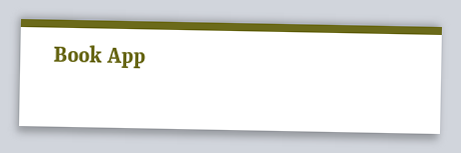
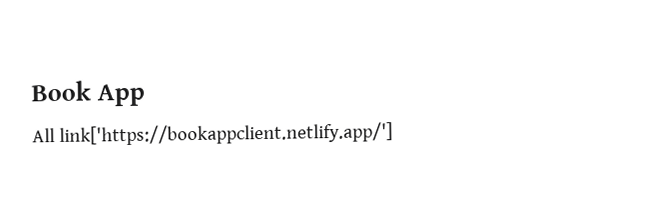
+ All link['https://bookappclient.netlify.app/']

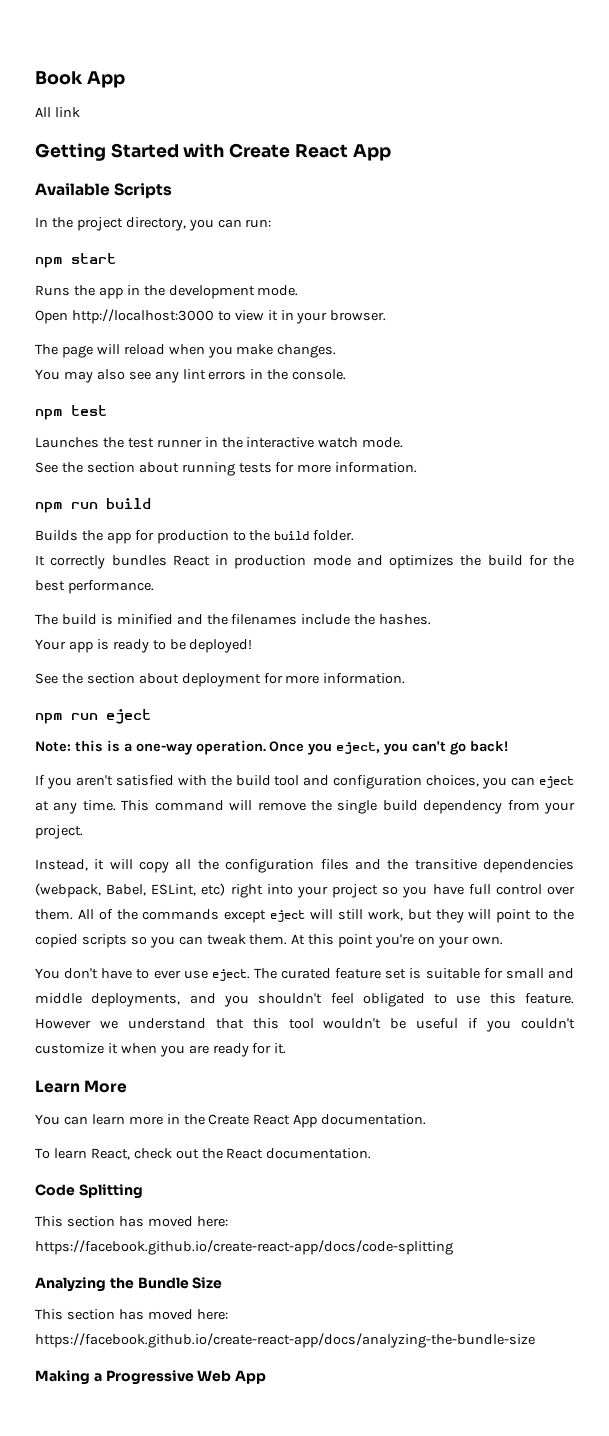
- All link['https://bookappclient.netlify.app/']
+ All link
+ Getting Started with Create React App
+ Available Scripts
+ In the project directory, you can run:
+ npm start
+ Runs the app in the development mode.
+ Open http://localhost:3000 to view it in your browser.
+ The page will reload when you make changes.
+ You may also see any lint errors in the console.
+ npm test
+ Launches the test runner in the interactive watch mode.
+ See the section about running tests for more information.
+ npm run build
+ Builds the app for production to the build folder.
+ It correctly bundles React in production mode and optimizes the build for the best performance.
+ The build is minified and the filenames include the hashes.
+ Your app is ready to be deployed!
+ See the section about deployment for more information.
+ npm run eject
+ Note: this is a one-way operation. Once you eject, you can't go back!
+ If you aren't satisfied with the build tool and configuration choices, you can eject at any time. This command will remove the single build dependency from your project.
+ Instead, it will copy all the configuration files and the transitive dependencies (webpack, Babel, ESLint, etc) right into your project so you have full control over them. All of the commands except eject will still work, but they will point to the copied scripts so you can tweak them. At this point you're on your own.
+ You don't have to ever use eject. The curated feature set is suitable for small and middle deployments, and you shouldn't feel obligated to use this feature. However we understand that this tool wouldn't be useful if you couldn't customize it when you are ready for it.
+ Learn More
+ You can learn more in the Create React App documentation.
+ To learn React, check out the React documentation.
+ Code Splitting
+ This section has moved here: https://facebook.github.io/create-react-app/docs/code-splitting
+ Analyzing the Bundle Size
+ This section has moved here: https://facebook.github.io/create-react-app/docs/analyzing-the-bundle-size
+ Making a Progressive Web App

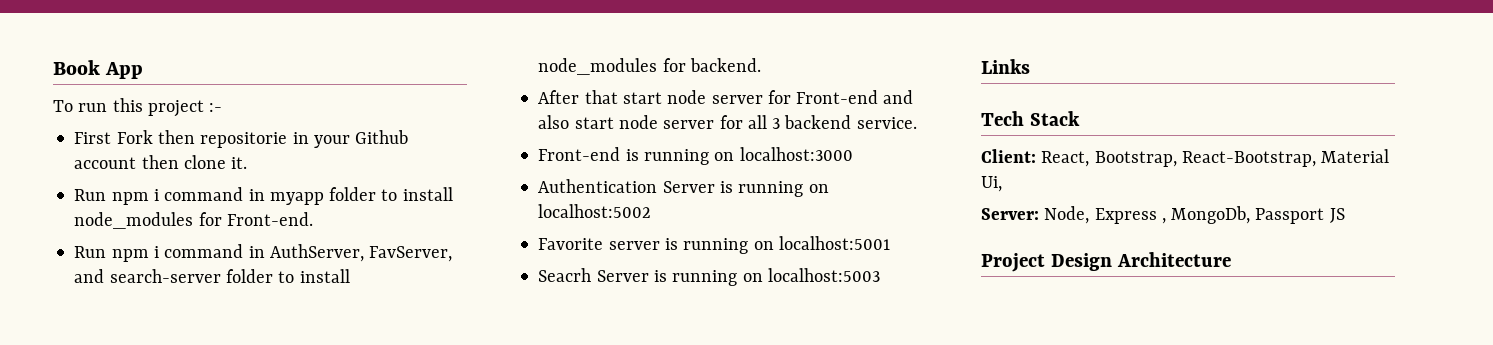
- All link
- Getting Started with Create React App
- Available Scripts
- In the project directory, you can run:
- npm start
- Runs the app in the development mode.
- Open http://localhost:3000 to view it in your browser.
- The page will reload when you make changes.
- You may also see any lint errors in the console.
- npm test
- Launches the test runner in the interactive watch mode.
- See the section about running tests for more information.
- npm run build
- Builds the app for production to the build folder.
- It correctly bundles React in production mode and optimizes the build for the best performance.
- The build is minified and the filenames include the hashes.
- Your app is ready to be deployed!
- See the section about deployment for more information.
- npm run eject
- Note: this is a one-way operation. Once you eject, you can't go back!
- If you aren't satisfied with the build tool and configuration choices, you can eject at any time. This command will remove the single build dependency from your project.
- Instead, it will copy all the configuration files and the transitive dependencies (webpack, Babel, ESLint, etc) right into your project so you have full control over them. All of the commands except eject will still work, but they will point to the copied scripts so you can tweak them. At this point you're on your own.
- You don't have to ever use eject. The curated feature set is suitable for small and middle deployments, and you shouldn't feel obligated to use this feature. However we understand that this tool wouldn't be useful if you couldn't customize it when you are ready for it.
- Learn More
- You can learn more in the Create React App documentation.
- To learn React, check out the React documentation.
- Code Splitting
- This section has moved here: https://facebook.github.io/create-react-app/docs/code-splitting
- Analyzing the Bundle Size
- This section has moved here: https://facebook.github.io/create-react-app/docs/analyzing-the-bundle-size
- Making a Progressive Web App
+ To run this project :-
+ First Fork then repositorie in your Github account then clone it.
+ Run npm i command in myapp folder to install node_modules for Front-end.
+ Run npm i command in AuthServer, FavServer, and search-server folder to install node_modules for backend.
+ After that start node server for Front-end and also start node server for all 3 backend service.
+ Front-end is running on localhost:3000
+ Authentication Server is running on localhost:5002
+ Favorite server is running on localhost:5001
+ Seacrh Server is running on localhost:5003
+ Links
+ Tech Stack
+ Client: React, Bootstrap, React-Bootstrap, Material Ui,
+ Server: Node, Express , MongoDb, Passport JS
+ Project Design Architecture

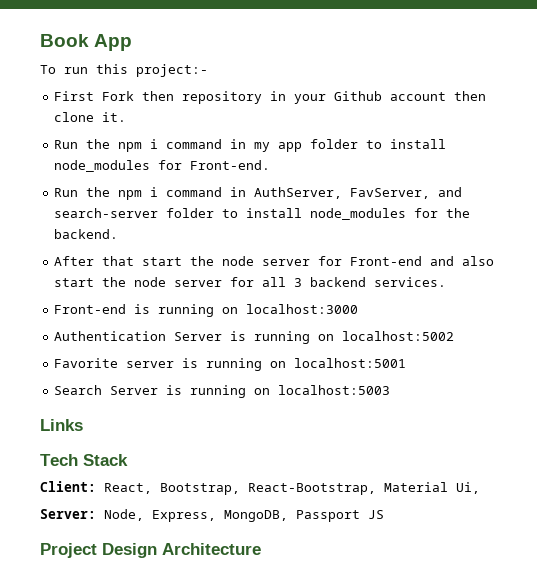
- To run this project :-
+ To run this project:-
- First Fork then repositorie in your Github account then clone it.
+ First Fork then repository in your Github account then clone it.
- Run npm i command in myapp folder to install node_modules for Front-end.
+ Run the npm i command in my app folder to install node_modules for Front-end.
- Run npm i command in AuthServer, FavServer, and search-server folder to install node_modules for backend.
+ Run the npm i command in AuthServer, FavServer, and search-server folder to install node_modules for the backend.
- After that start node server for Front-end and also start node server for all 3 backend service.
+ After that start the node server for Front-end and also start the node server for all 3 backend services.
- Seacrh Server is running on localhost:5003
+ Search Server is running on localhost:5003
- Server: Node, Express , MongoDb, Passport JS
+ Server: Node, Express, MongoDB, Passport JS

